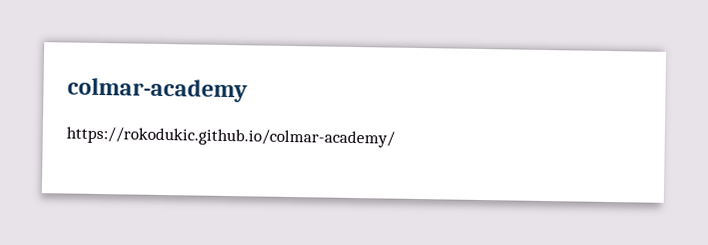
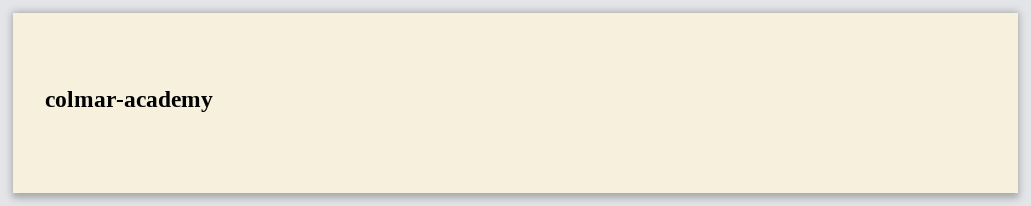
- https://rokodukic.github.io/colmar-academy/

